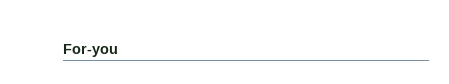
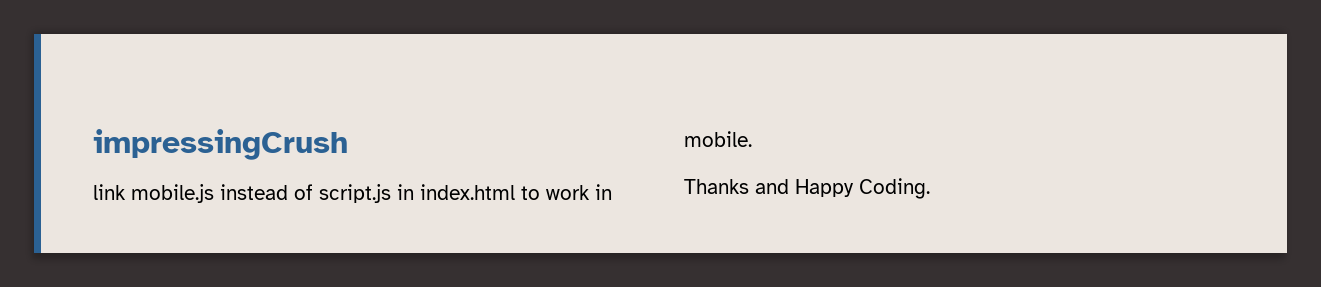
- For-you
+ impressingCrush
+ link mobile.js instead of script.js in index.html to work in mobile.
+ Thanks and Happy Coding.

